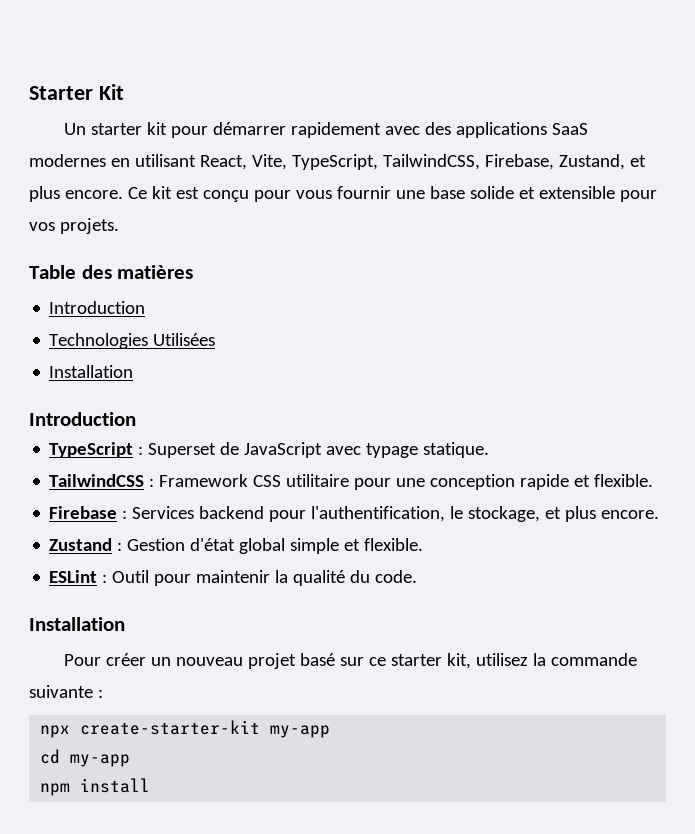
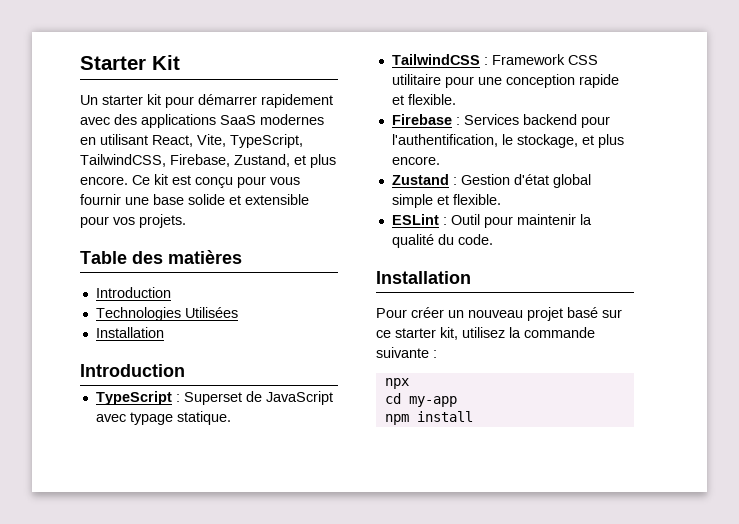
- npx create-starter-kit my-app
+ npx

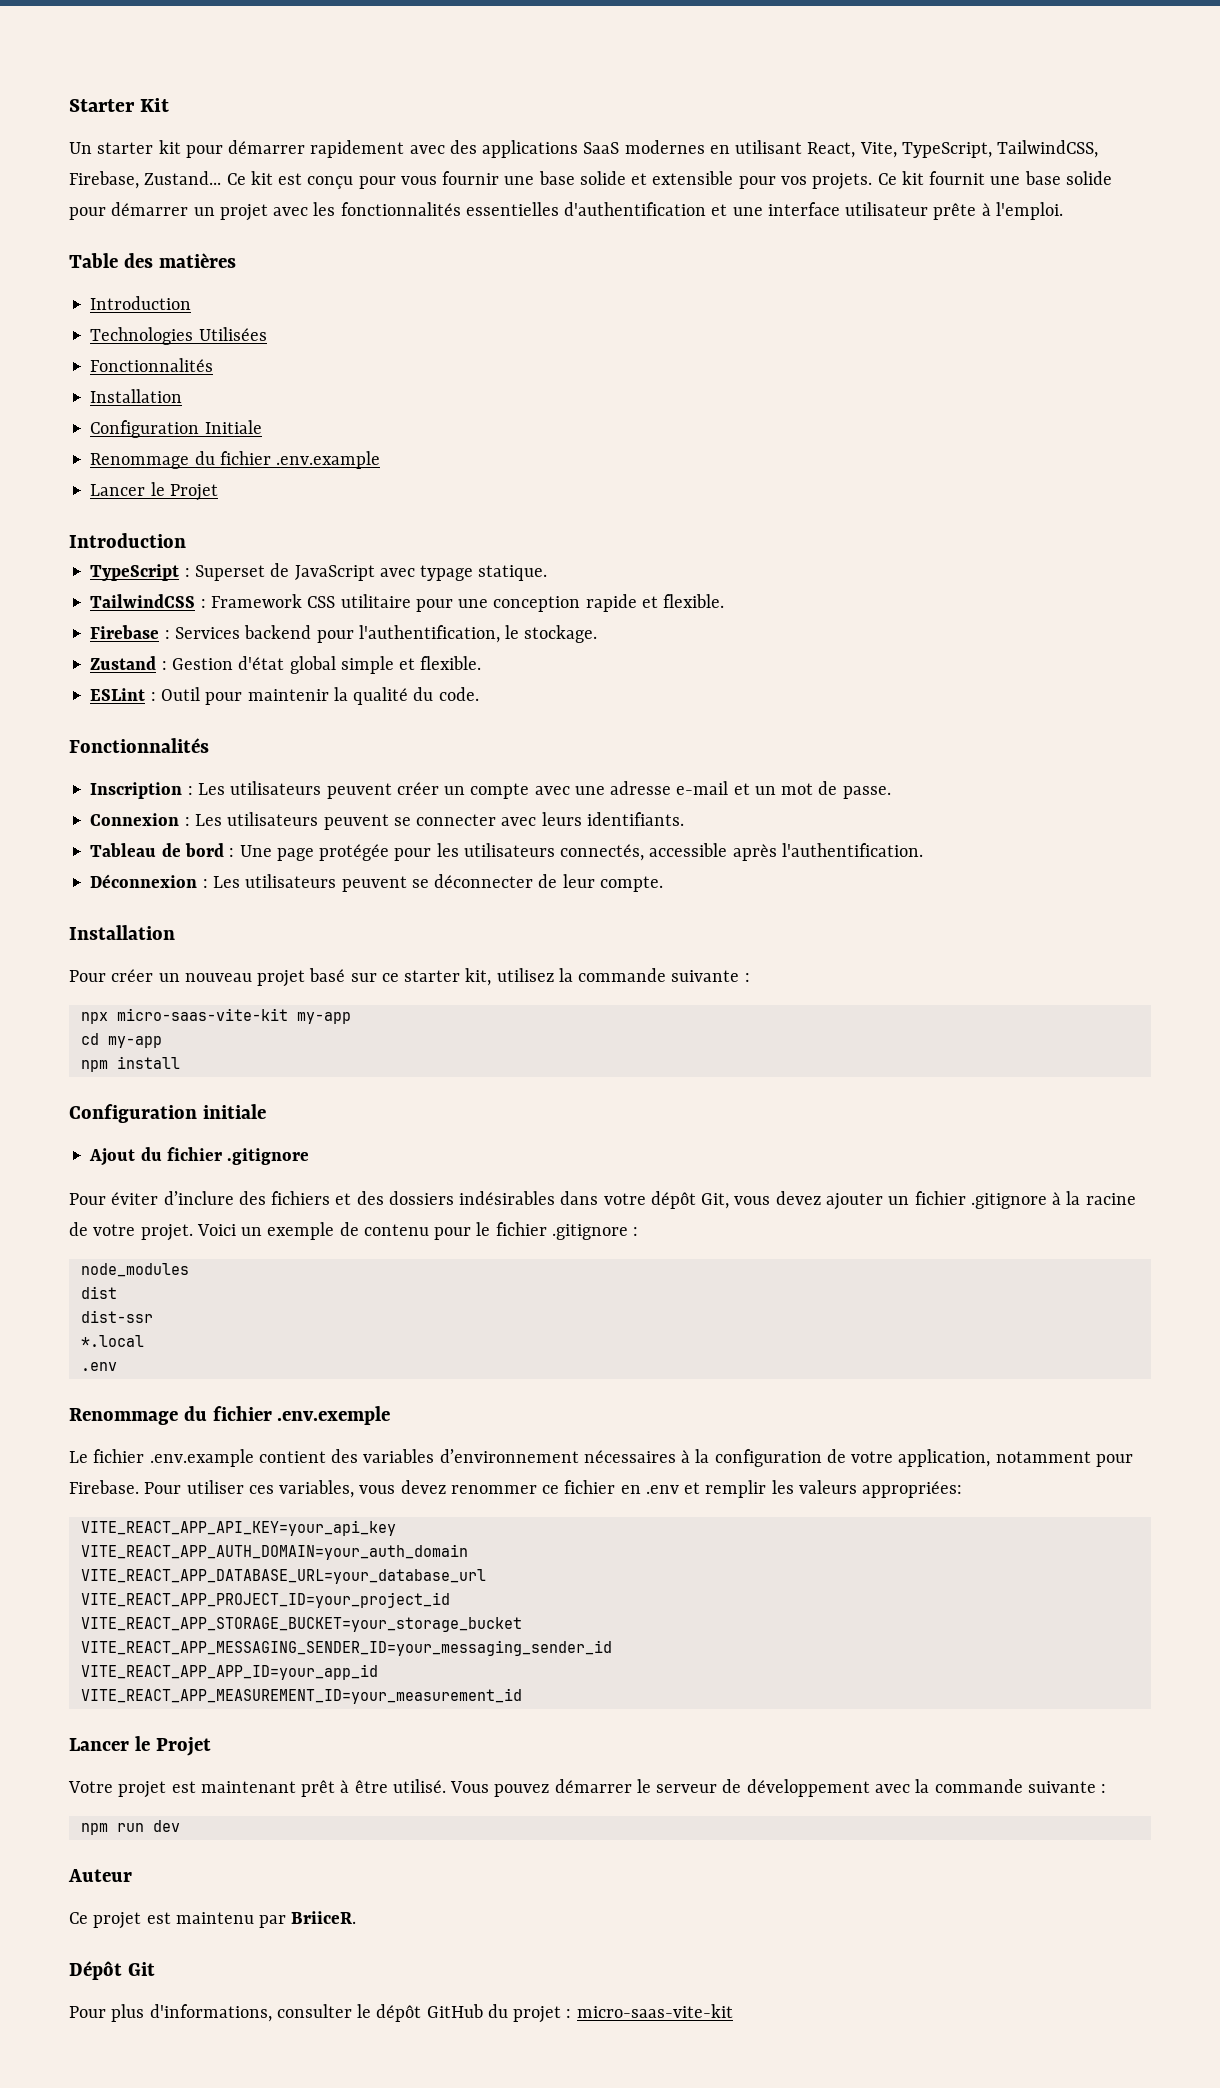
- Un starter kit pour démarrer rapidement avec des applications SaaS modernes en utilisant React, Vite, TypeScript, TailwindCSS, Firebase, Zustand, et plus encore.
+ Un starter kit pour démarrer rapidement avec des applications SaaS modernes en utilisant React, Vite, TypeScript, TailwindCSS, Firebase, Zustand...
+ Ce kit fournit une base solide pour démarrer un projet avec les fonctionnalités essentielles d'authentification et une interface utilisateur prête à l'emploi.
  Technologies Utilisées
+ Fonctionnalités
  Installation
+ Configuration Initiale
+ Renommage du fichier .env.example
+ Lancer le Projet
- Firebase : Services backend pour l'authentification, le stockage, et plus encore.
+ Firebase : Services backend pour l'authentification, le stockage.
  ESLint : Outil pour maintenir la qualité du code.
+ Fonctionnalités
+ Inscription : Les utilisateurs peuvent créer un compte avec une adresse e-mail et un mot de passe.
+ Connexion : Les utilisateurs peuvent se connecter avec leurs identifiants.
+ Tableau de bord : Une page protégée pour les utilisateurs connectés, accessible après l'authentification.
+ Déconnexion : Les utilisateurs peuvent se déconnecter de leur compte.
- npx
+ npx micro-saas-vite-kit my-app
+ Configuration initiale
+ Ajout du fichier .gitignore
+ Pour éviter d’inclure des fichiers et des dossiers indésirables dans votre dépôt Git, vous devez ajouter un fichier .gitignore à la racine de votre projet. Voici un exemple de contenu pour le fichier .gitignore :
+ node_modules
+ dist
+ dist-ssr
+ *.local
+ .env
+ Renommage du fichier .env.exemple
+ Le fichier .env.example contient des variables d’environnement nécessaires à la configuration de votre application, notamment pour Firebase. Pour utiliser ces variables, vous devez renommer ce fichier en .env et remplir les valeurs appropriées:
+ VITE_REACT_APP_API_KEY=your_api_key
+ VITE_REACT_APP_AUTH_DOMAIN=your_auth_domain
+ VITE_REACT_APP_DATABASE_URL=your_database_url
+ VITE_REACT_APP_PROJECT_ID=your_project_id
+ VITE_REACT_APP_STORAGE_BUCKET=your_storage_bucket
+ VITE_REACT_APP_MESSAGING_SENDER_ID=your_messaging_sender_id
+ VITE_REACT_APP_APP_ID=your_app_id
+ VITE_REACT_APP_MEASUREMENT_ID=your_measurement_id
+ Lancer le Projet
+ Votre projet est maintenant prêt à être utilisé. Vous pouvez démarrer le serveur de développement avec la commande suivante :
+ npm run dev
+ Auteur
+ Ce projet est maintenu par BriiceR.
+ Dépôt Git
+ Pour plus d'informations, consulter le dépôt GitHub du projet : micro-saas-vite-kit

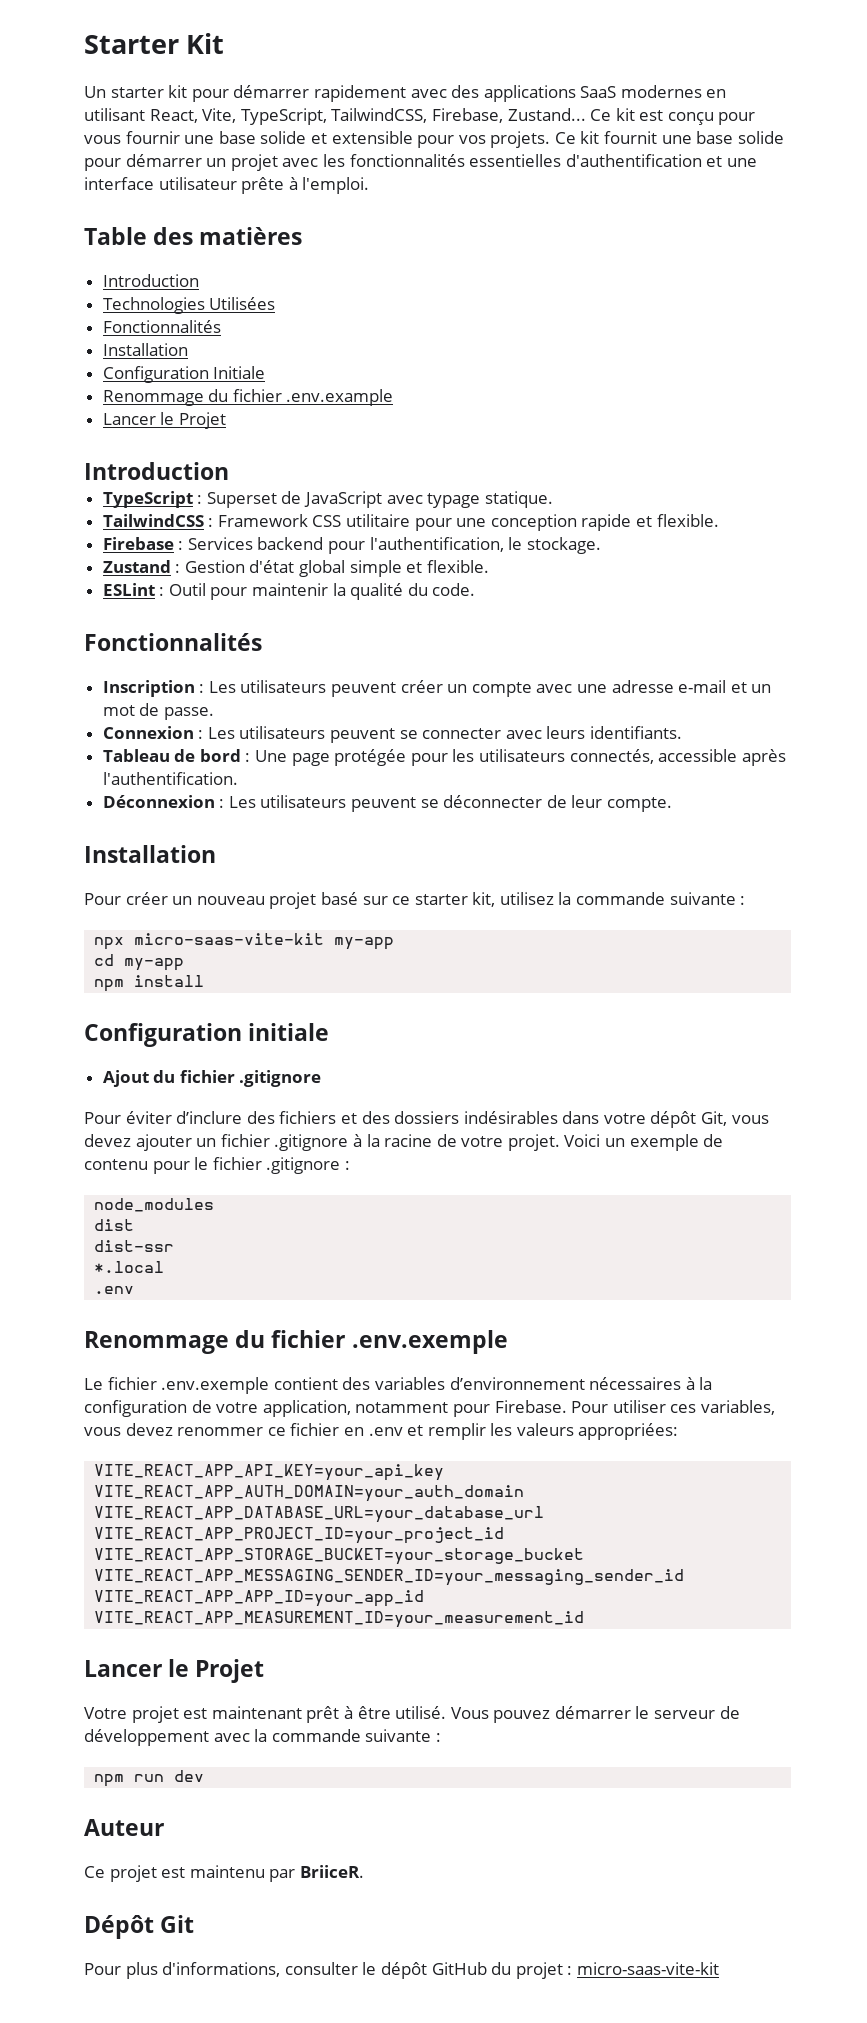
- Le fichier .env.example contient des variables d’environnement nécessaires à la configuration de votre application, notamment pour Firebase.
+ Le fichier .env.exemple contient des variables d’environnement nécessaires à la configuration de votre application, notamment pour Firebase.

